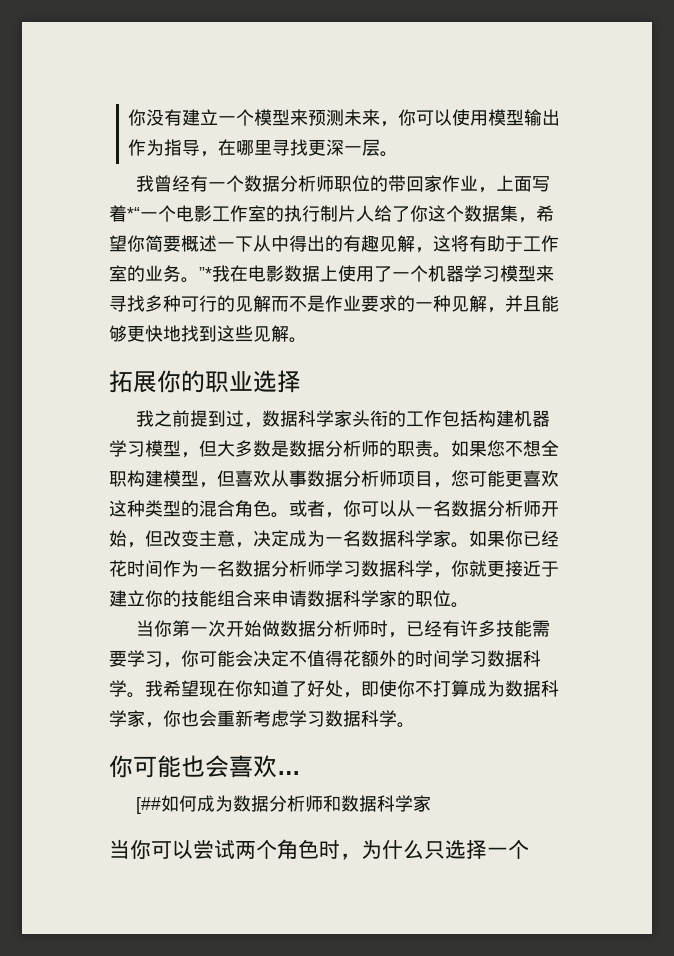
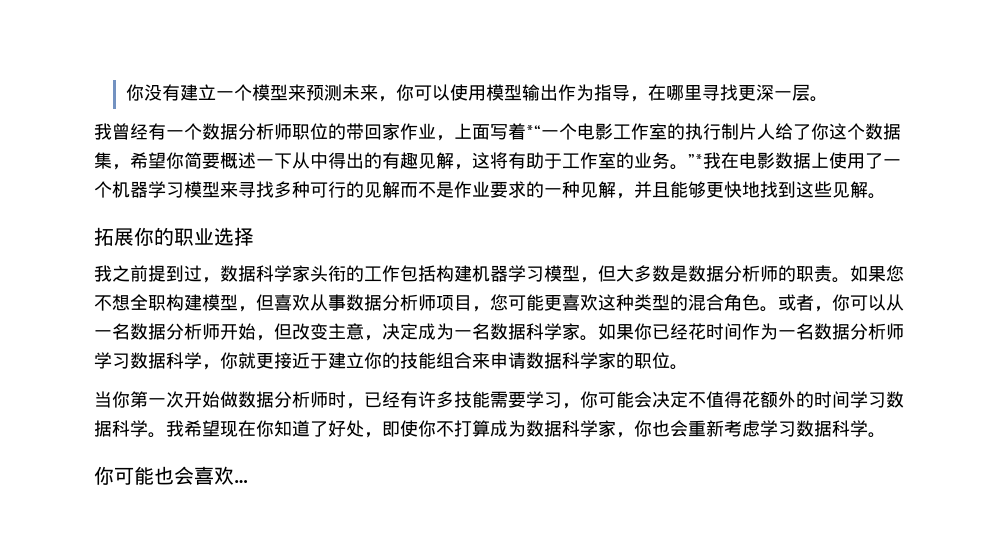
- [##如何成为数据分析师和数据科学家
- 当你可以尝试两个角色时，为什么只选择一个

